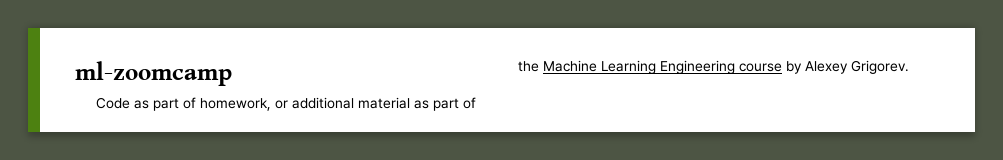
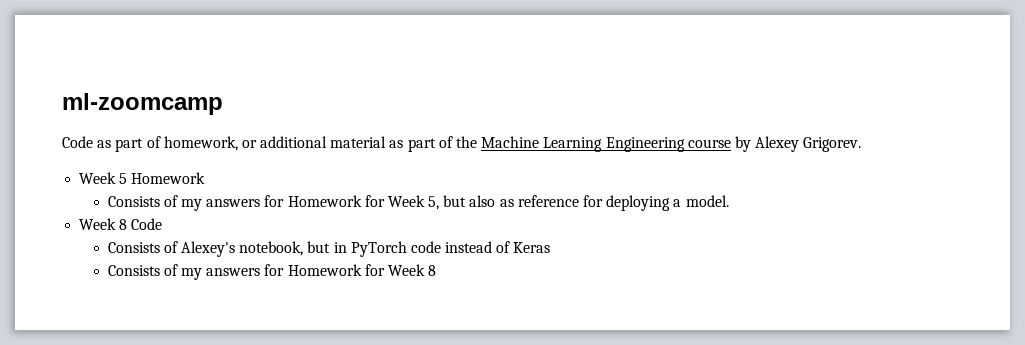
+ Week 5 Homework
+ Consists of my answers for Homework for Week 5, but also as reference for deploying a model.
+ Week 8 Code
+ Consists of Alexey's notebook, but in PyTorch code instead of Keras
+ Consists of my answers for Homework for Week 8

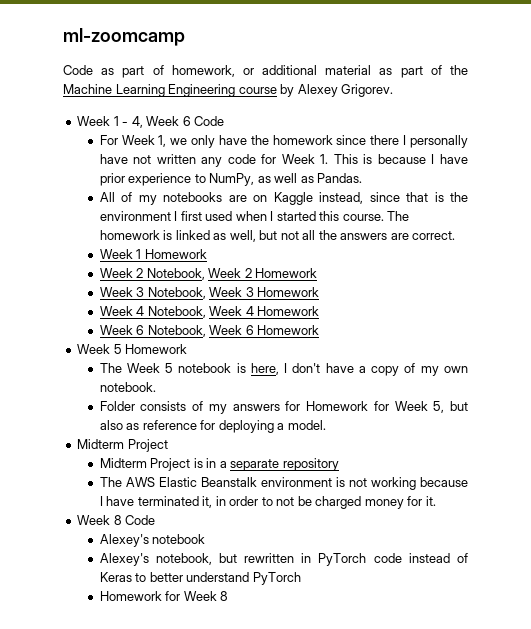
+ Week 1 - 4, Week 6 Code
+ For Week 1, we only have the homework since there I personally have not written any code for Week 1. This is because I have prior experience to NumPy, as well as Pandas.
+ All of my notebooks are on Kaggle instead, since that is the environment I first used when I started this course. The homework is linked as well, but not all the answers are correct.
+ Week 1 Homework
+ Week 2 Notebook, Week 2 Homework
+ Week 3 Notebook, Week 3 Homework
+ Week 4 Notebook, Week 4 Homework
+ Week 6 Notebook, Week 6 Homework
  Week 5 Homework
- Consists of my answers for Homework for Week 5, but also as reference for deploying a model.
+ The Week 5 notebook is here, I don't have a copy of my own notebook.
+ Folder consists of my answers for Homework for Week 5, but also as reference for deploying a model.
+ Midterm Project
+ Midterm Project is in a separate repository
+ The AWS Elastic Beanstalk environment is not working because I have terminated it, in order to not be charged money for it.
- Consists of Alexey's notebook, but in PyTorch code instead of Keras
- Consists of my answers for Homework for Week 8
+ Alexey's notebook
+ Alexey's notebook, but rewritten in PyTorch code instead of Keras to better understand PyTorch
+ Homework for Week 8

